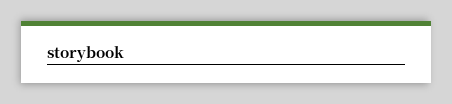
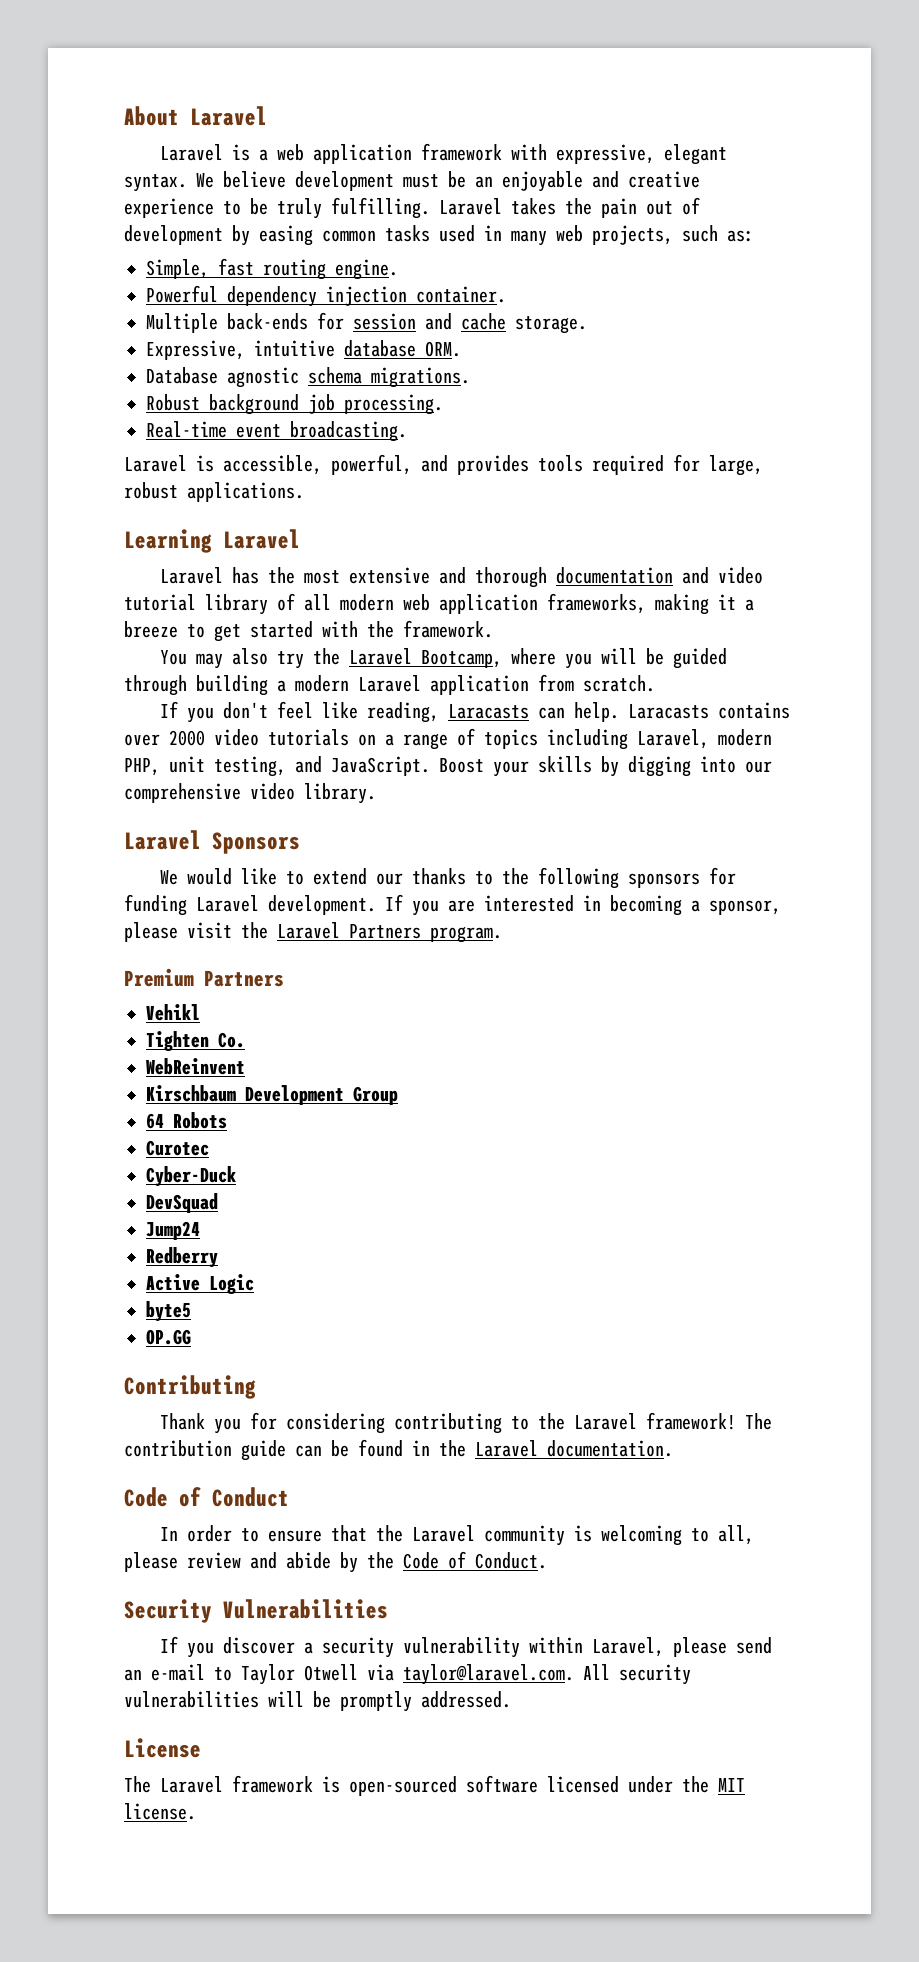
- storybook
+ About Laravel
+ Laravel is a web application framework with expressive, elegant syntax. We believe development must be an enjoyable and creative experience to be truly fulfilling. Laravel takes the pain out of development by easing common tasks used in many web projects, such as:
+ Simple, fast routing engine.
+ Powerful dependency injection container.
+ Multiple back-ends for session and cache storage.
+ Expressive, intuitive database ORM.
+ Database agnostic schema migrations.
+ Robust background job processing.
+ Real-time event broadcasting.
+ Laravel is accessible, powerful, and provides tools required for large, robust applications.
+ Learning Laravel
+ Laravel has the most extensive and thorough documentation and video tutorial library of all modern web application frameworks, making it a breeze to get started with the framework.
+ You may also try the Laravel Bootcamp, where you will be guided through building a modern Laravel application from scratch.
+ If you don't feel like reading, Laracasts can help. Laracasts contains over 2000 video tutorials on a range of topics including Laravel, modern PHP, unit testing, and JavaScript. Boost your skills by digging into our comprehensive video library.
+ Laravel Sponsors
+ We would like to extend our thanks to the following sponsors for funding Laravel development. If you are interested in becoming a sponsor, please visit the Laravel Partners program.
+ Premium Partners
+ Vehikl
+ Tighten Co.
+ WebReinvent
+ Kirschbaum Development Group
+ 64 Robots
+ Curotec
+ Cyber-Duck
+ DevSquad
+ Jump24
+ Redberry
+ Active Logic
+ byte5
+ OP.GG
+ Contributing
+ Thank you for considering contributing to the Laravel framework! The contribution guide can be found in the Laravel documentation.
+ Code of Conduct
+ In order to ensure that the Laravel community is welcoming to all, please review and abide by the Code of Conduct.
+ Security Vulnerabilities
+ If you discover a security vulnerability within Laravel, please send an e-mail to Taylor Otwell via taylor@laravel.com. All security vulnerabilities will be promptly addressed.
+ License
+ The Laravel framework is open-sourced software licensed under the MIT license.

